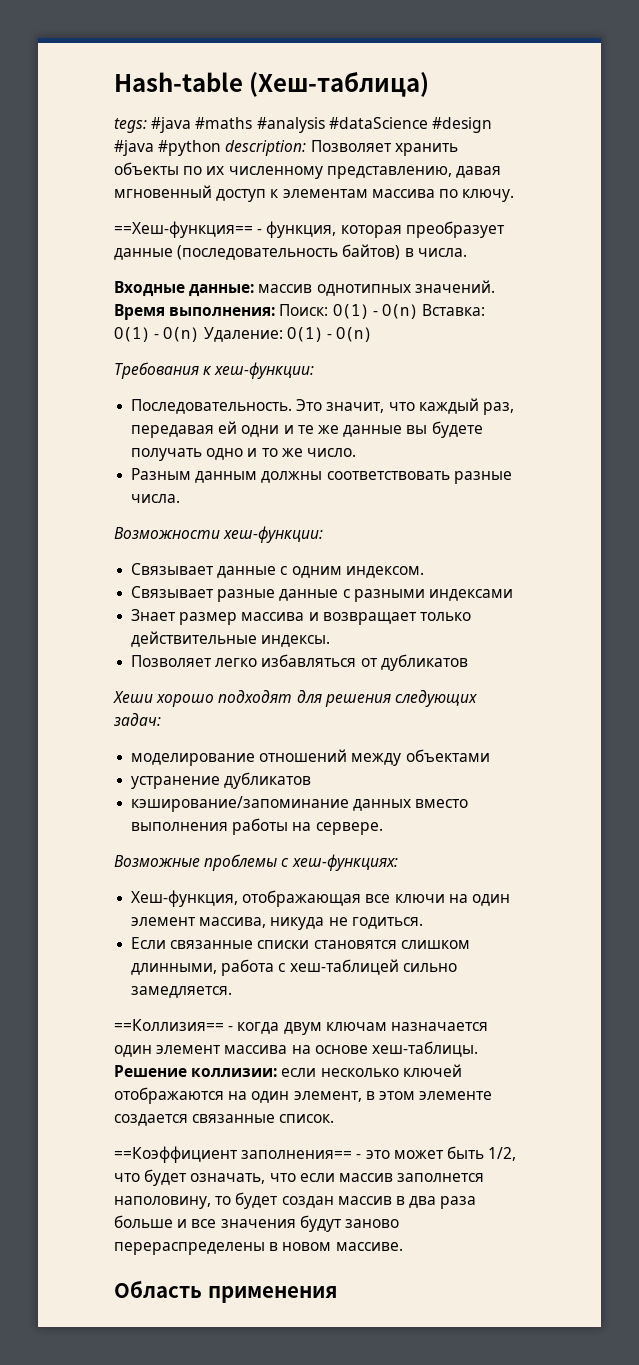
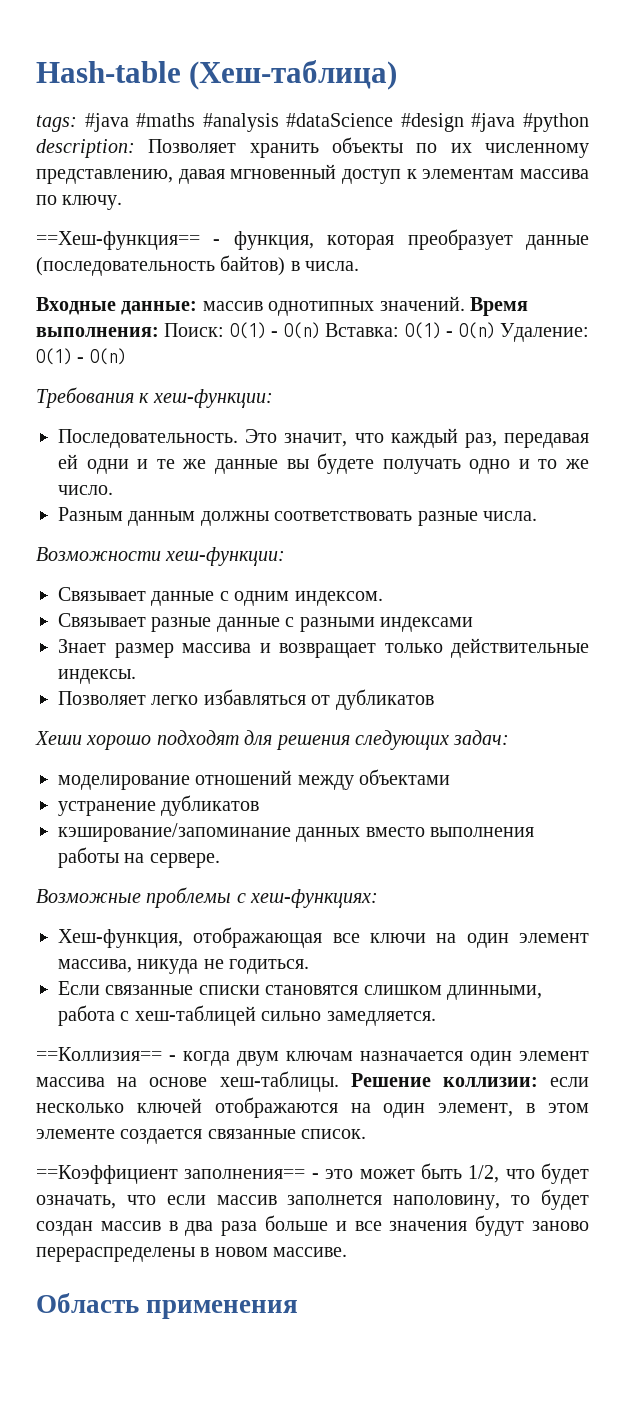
- tegs: #java #maths #analysis #dataScience #design #java #python description: Позволяет хранить объекты по их численному представлению, давая мгновенный доступ к элементам массива по ключу.
+ tags: #java #maths #analysis #dataScience #design #java #python description: Позволяет хранить объекты по их численному представлению, давая мгновенный доступ к элементам массива по ключу.

